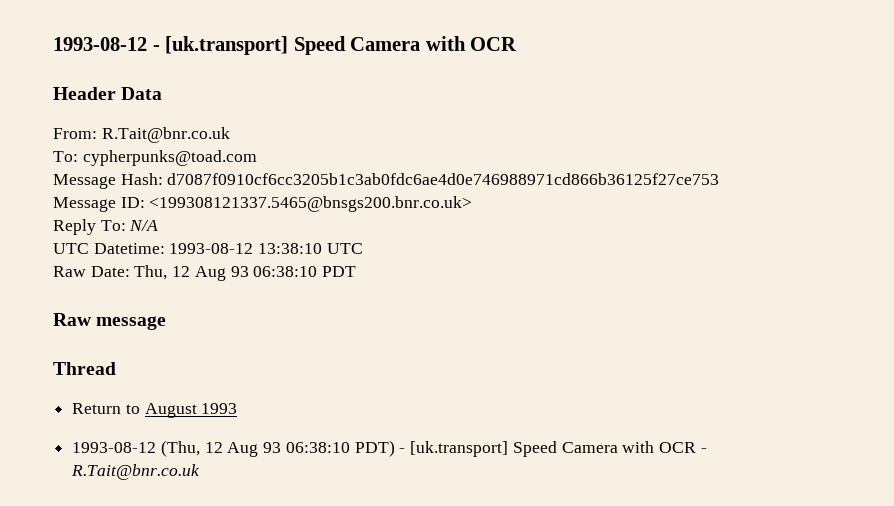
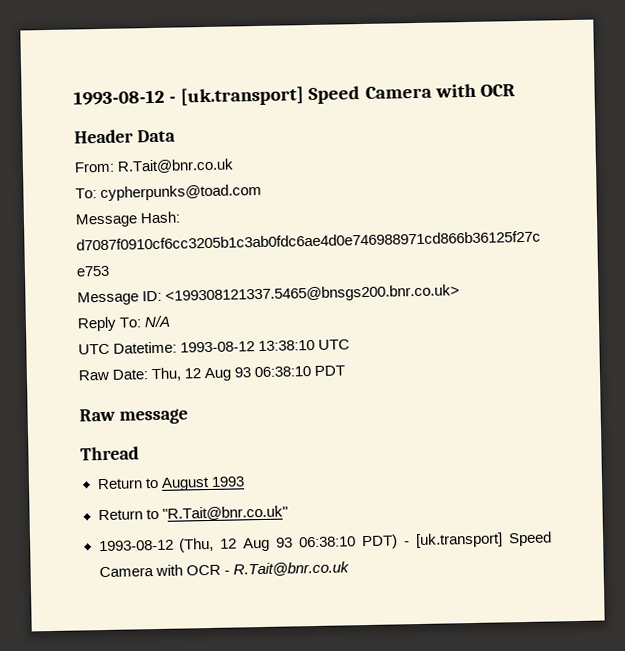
+ Return to "R.Tait@bnr.co.uk"

